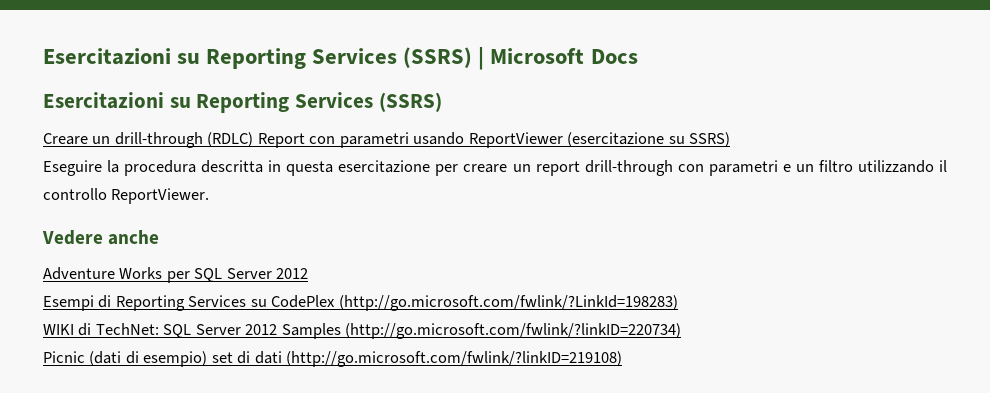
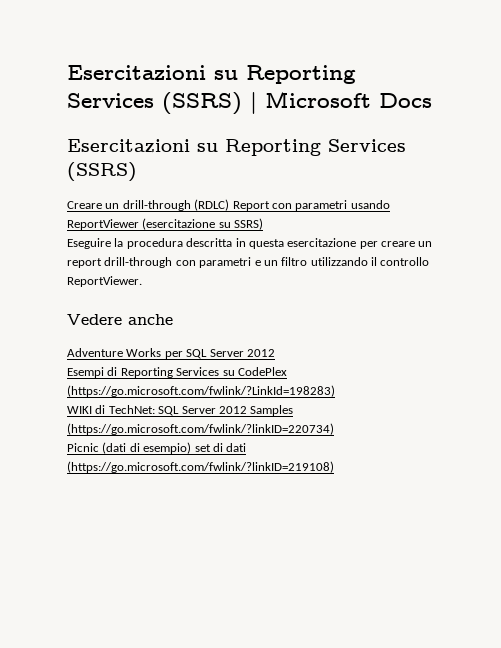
- Esempi di Reporting Services su CodePlex (http://go.microsoft.com/fwlink/?LinkId=198283)
+ Esempi di Reporting Services su CodePlex (https://go.microsoft.com/fwlink/?LinkId=198283)
- WIKI di TechNet: SQL Server 2012 Samples (http://go.microsoft.com/fwlink/?linkID=220734)
+ WIKI di TechNet: SQL Server 2012 Samples (https://go.microsoft.com/fwlink/?linkID=220734)
- Picnic (dati di esempio) set di dati (http://go.microsoft.com/fwlink/?linkID=219108)
+ Picnic (dati di esempio) set di dati (https://go.microsoft.com/fwlink/?linkID=219108)

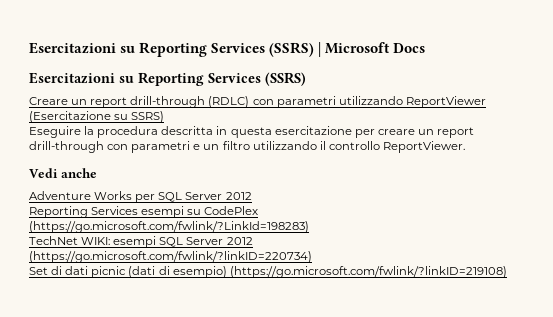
- Creare un drill-through (RDLC) Report con parametri usando ReportViewer (esercitazione su SSRS)
+ Creare un report drill-through (RDLC) con parametri utilizzando ReportViewer (Esercitazione su SSRS)
- Vedere anche
+ Vedi anche
- Esempi di Reporting Services su CodePlex (https://go.microsoft.com/fwlink/?LinkId=198283)
+ Reporting Services esempi su CodePlex (https://go.microsoft.com/fwlink/?LinkId=198283)
- WIKI di TechNet: SQL Server 2012 Samples (https://go.microsoft.com/fwlink/?linkID=220734)
+ TechNet WIKI: esempi SQL Server 2012 (https://go.microsoft.com/fwlink/?linkID=220734)
- Picnic (dati di esempio) set di dati (https://go.microsoft.com/fwlink/?linkID=219108)
+ Set di dati picnic (dati di esempio) (https://go.microsoft.com/fwlink/?linkID=219108)

